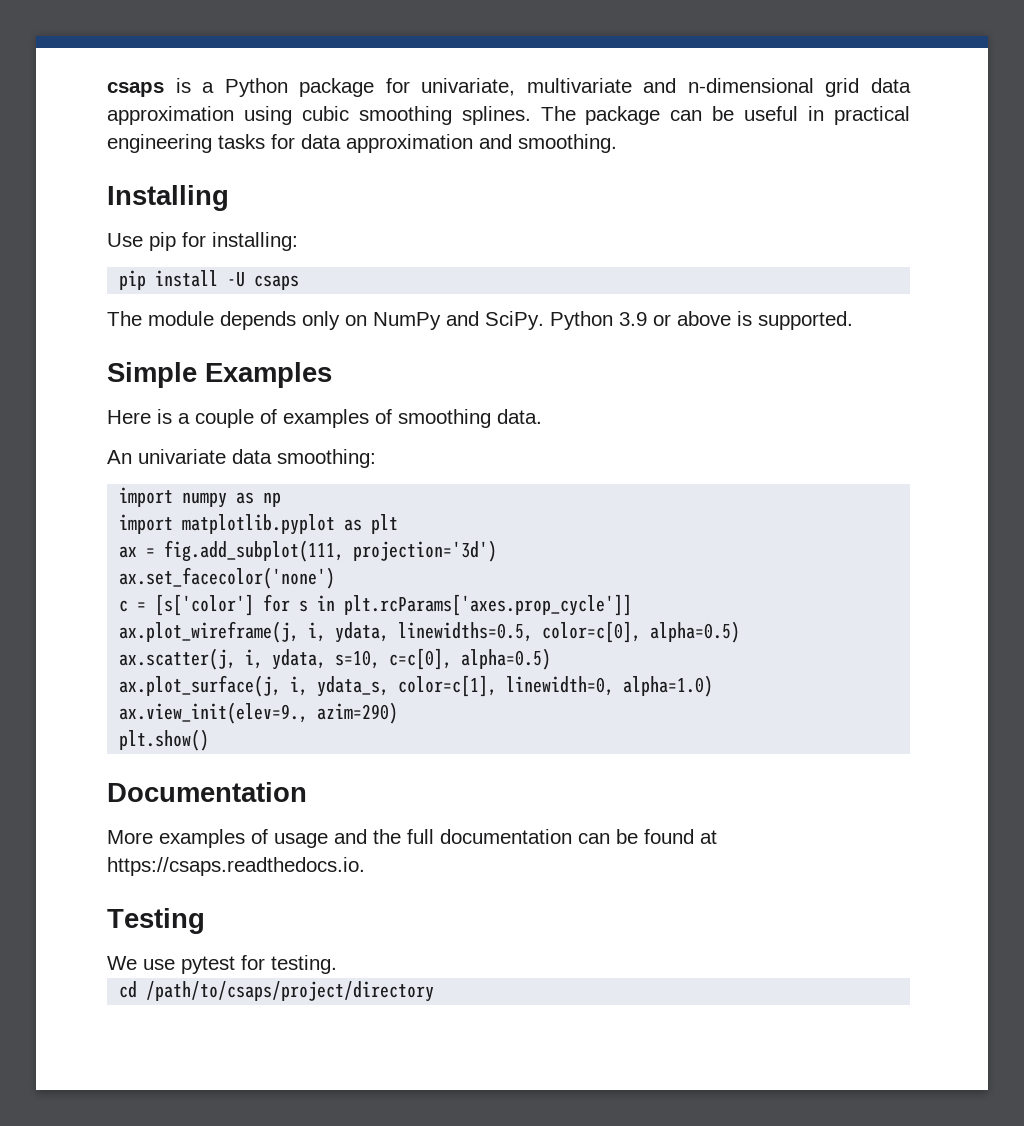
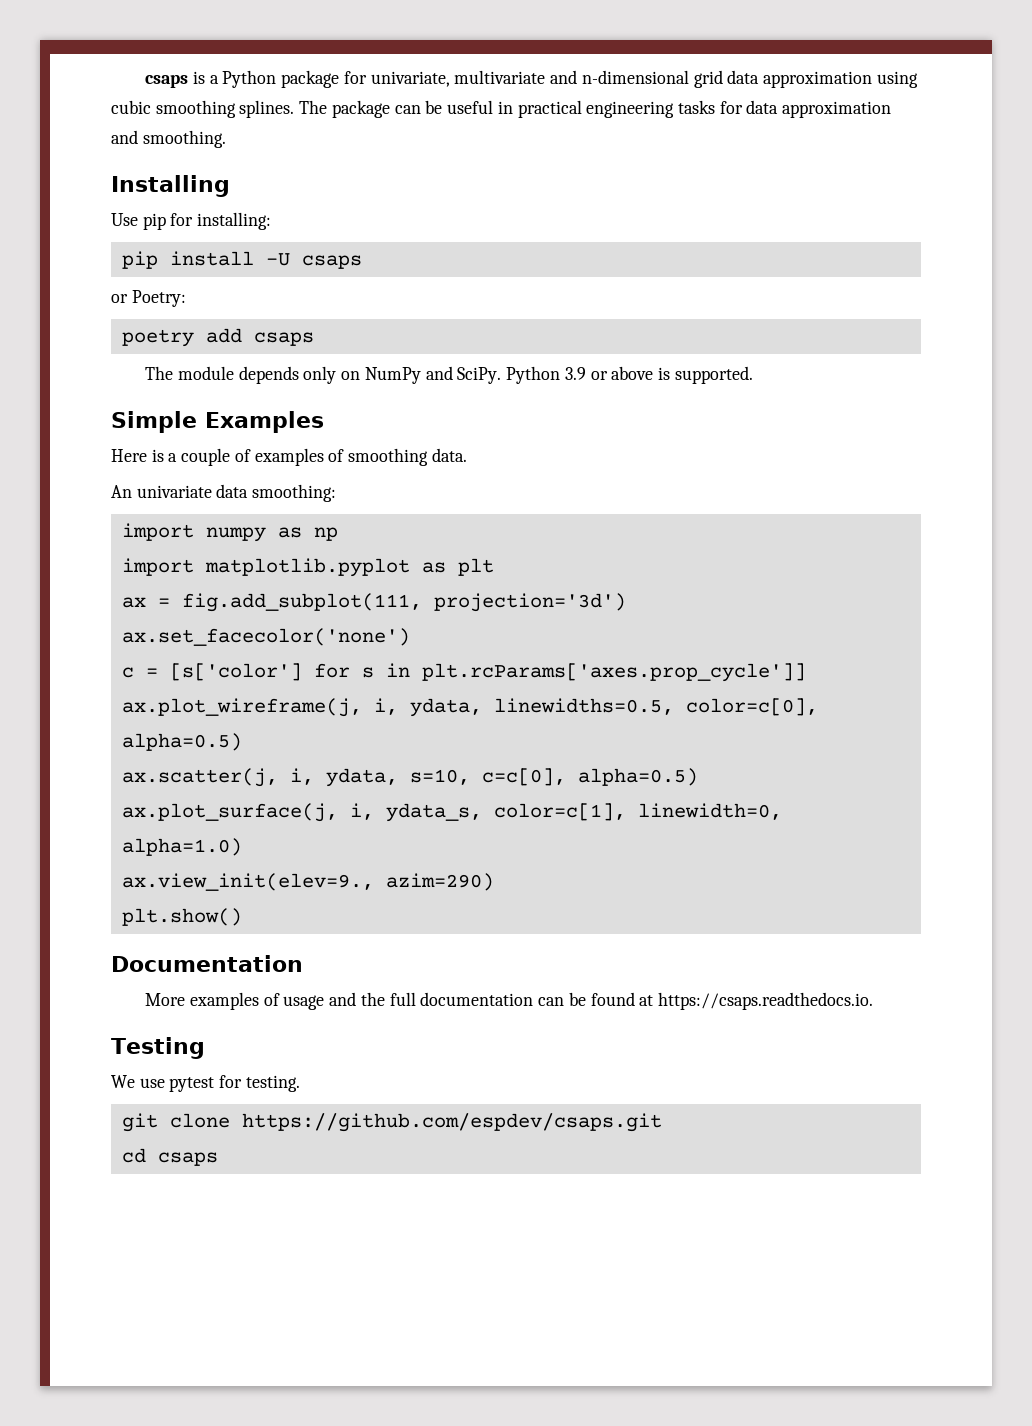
+ or Poetry:
+ poetry add csaps
+ git clone https://github.com/espdev/csaps.git
- cd /path/to/csaps/project/directory
+ cd csaps

